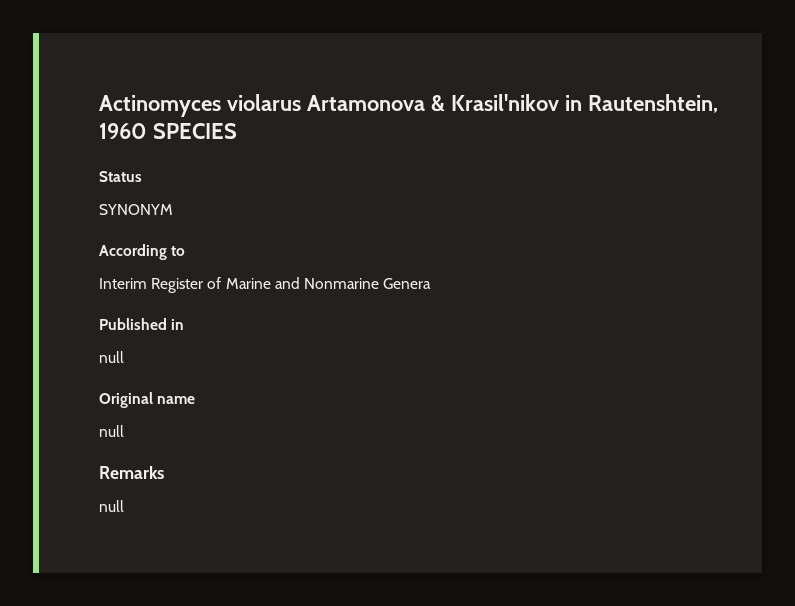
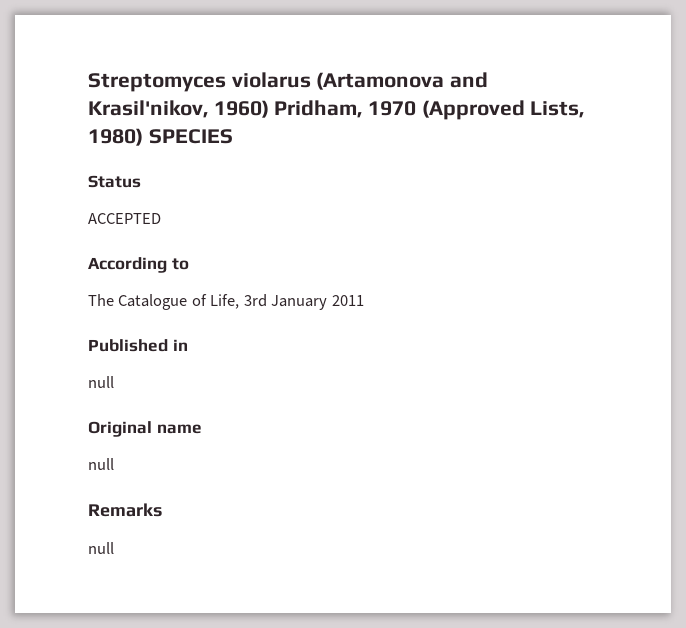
- Actinomyces violarus Artamonova & Krasil'nikov in Rautenshtein, 1960 SPECIES
+ Streptomyces violarus (Artamonova and Krasil'nikov, 1960) Pridham, 1970 (Approved Lists, 1980) SPECIES
- SYNONYM
+ ACCEPTED
- Interim Register of Marine and Nonmarine Genera
+ The Catalogue of Life, 3rd January 2011

